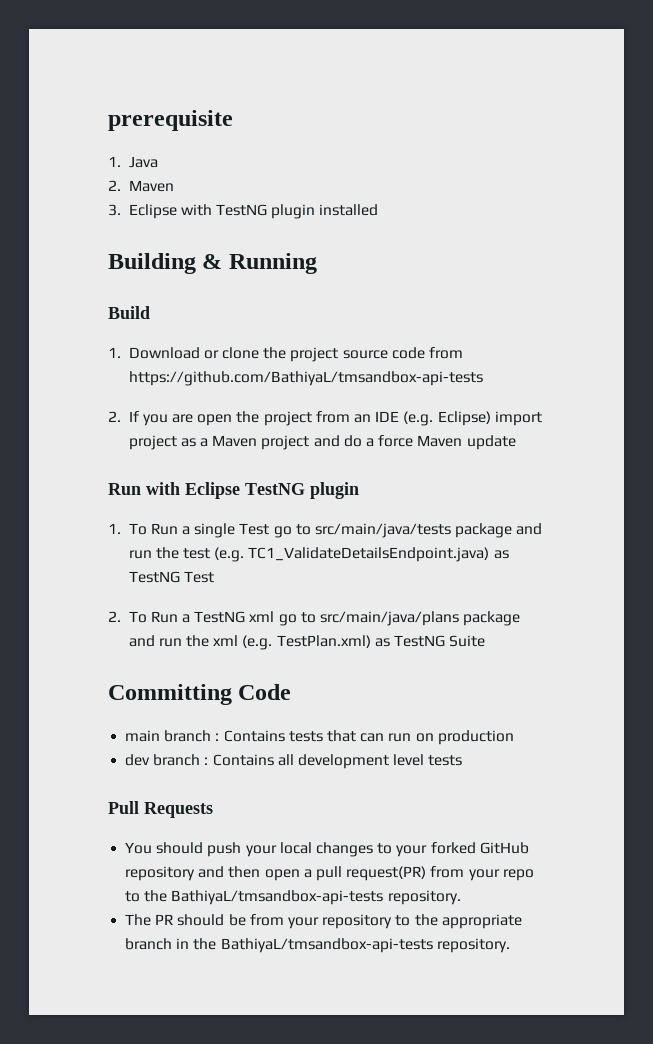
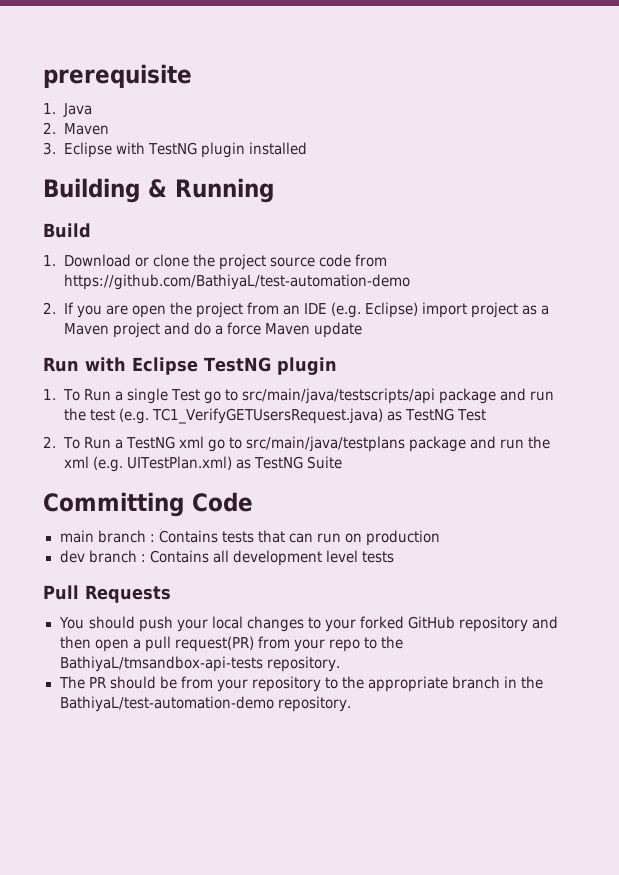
- 1. Download or clone the project source code from https://github.com/BathiyaL/tmsandbox-api-tests
+ 1. Download or clone the project source code from https://github.com/BathiyaL/test-automation-demo
- 1. To Run a single Test go to src/main/java/tests package and run the test (e.g. TC1_ValidateDetailsEndpoint.java) as TestNG Test
+ 1. To Run a single Test go to src/main/java/testscripts/api package and run the test (e.g. TC1_VerifyGETUsersRequest.java) as TestNG Test
- 2. To Run a TestNG xml go to src/main/java/plans package and run the xml (e.g. TestPlan.xml) as TestNG Suite
+ 2. To Run a TestNG xml go to src/main/java/testplans package and run the xml (e.g. UITestPlan.xml) as TestNG Suite
- The PR should be from your repository to the appropriate branch in the BathiyaL/tmsandbox-api-tests repository.
+ The PR should be from your repository to the appropriate branch in the BathiyaL/test-automation-demo repository.

